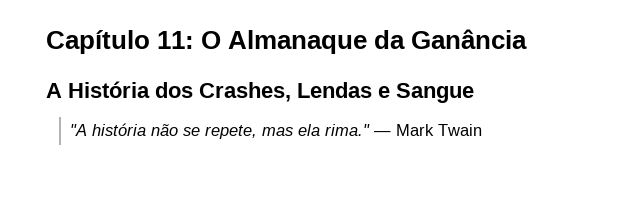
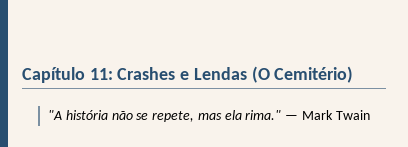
- Capítulo 11: O Almanaque da Ganância
- A História dos Crashes, Lendas e Sangue
+ Capítulo 11: Crashes e Lendas (O Cemitério)

